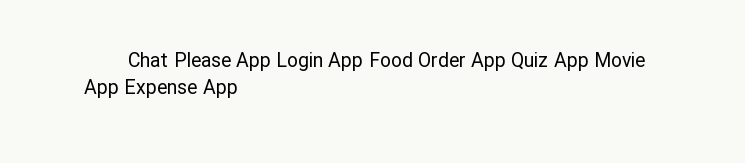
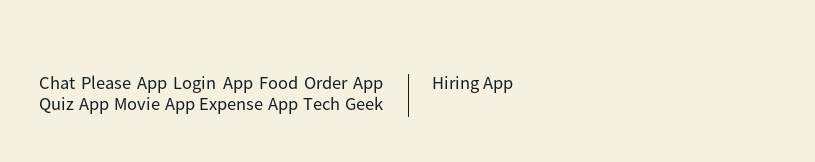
- Chat Please App Login App Food Order App Quiz App Movie App Expense App
+ Chat Please App Login App Food Order App Quiz App Movie App Expense App Tech Geek Hiring App

